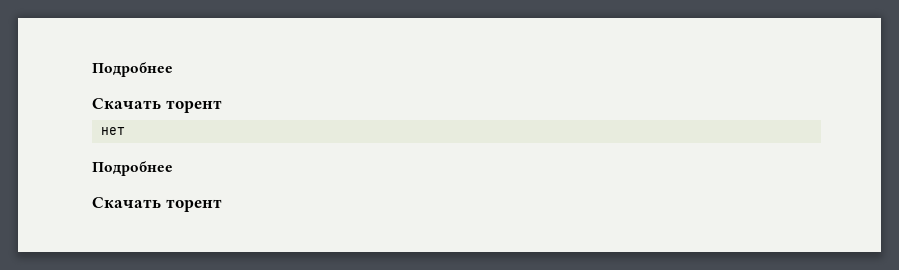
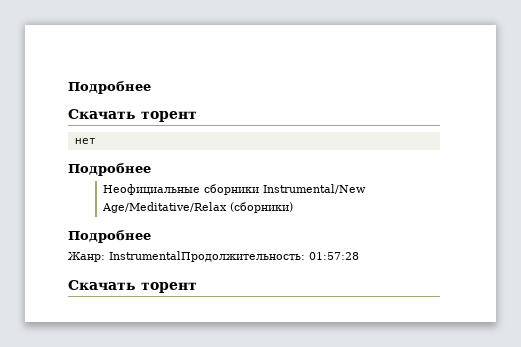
+ Неофициальные сборники Instrumental/New Age/Meditative/Relax (сборники)
+ Подробнее
+ Жанр: InstrumentalПродолжительность: 01:57:28

